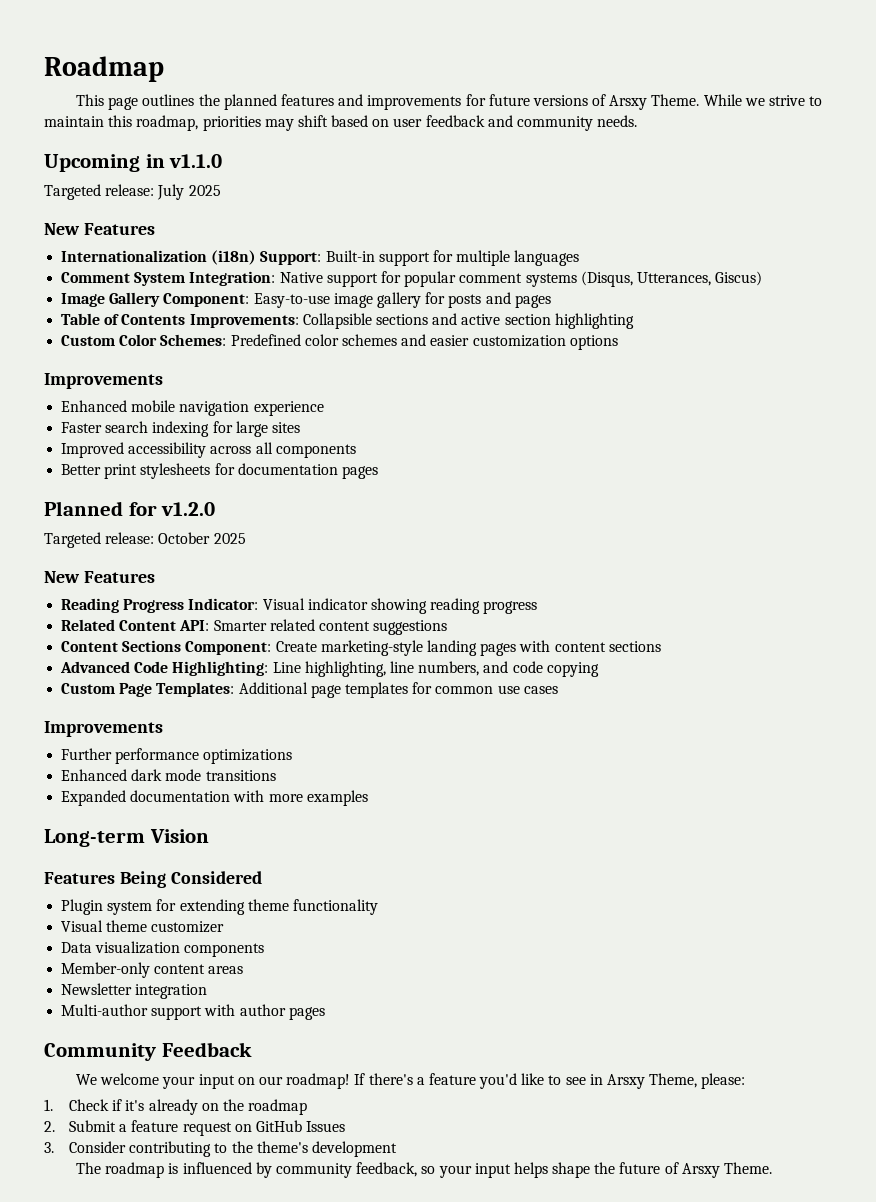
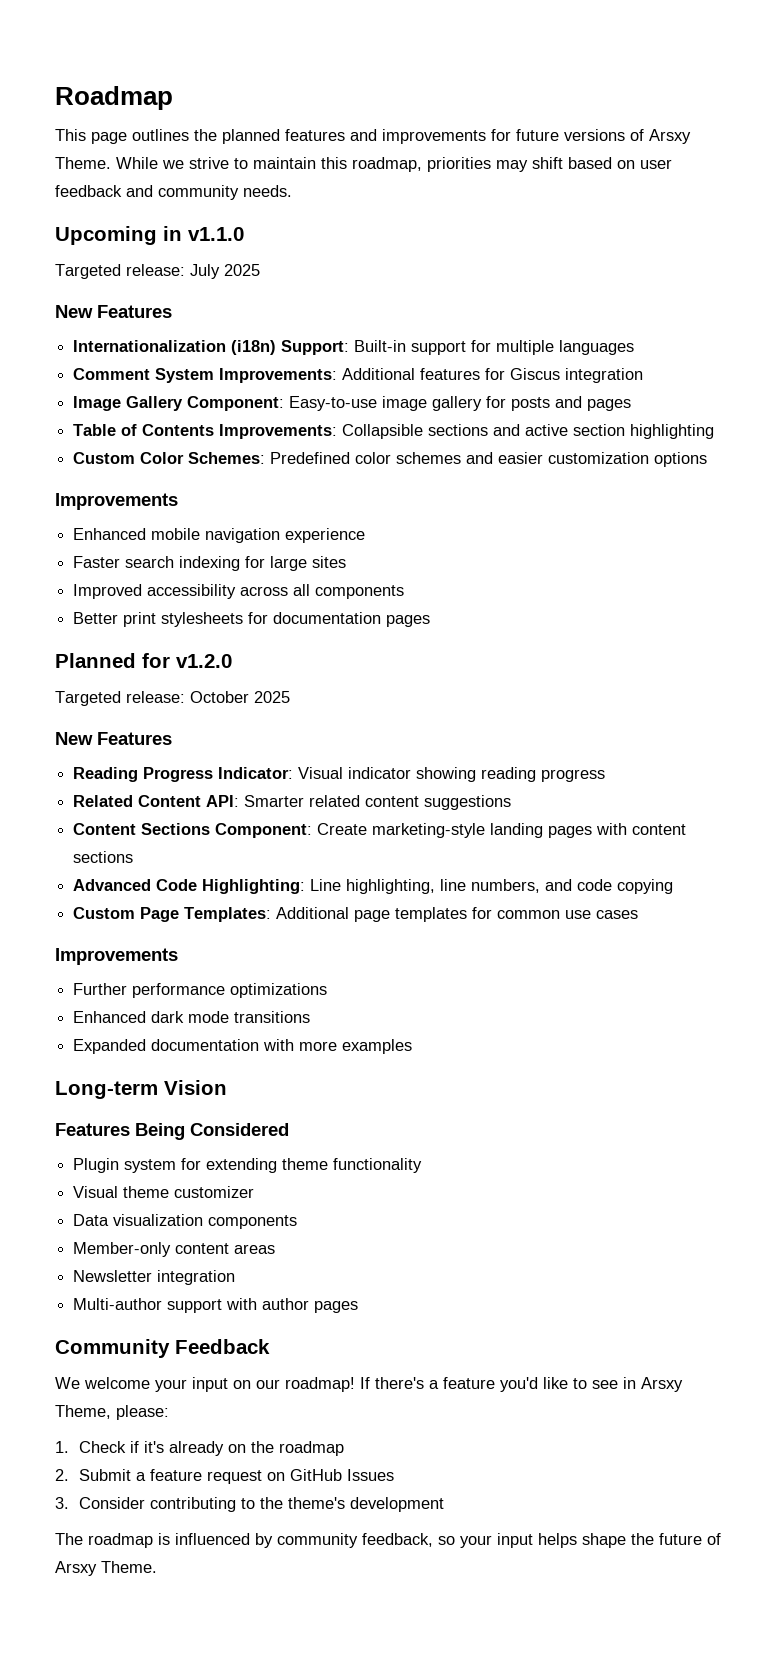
- Comment System Integration: Native support for popular comment systems (Disqus, Utterances, Giscus)
+ Comment System Improvements: Additional features for Giscus integration

